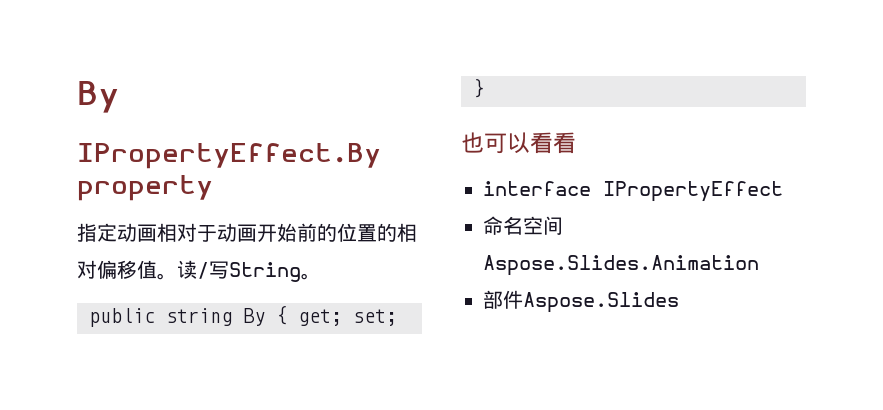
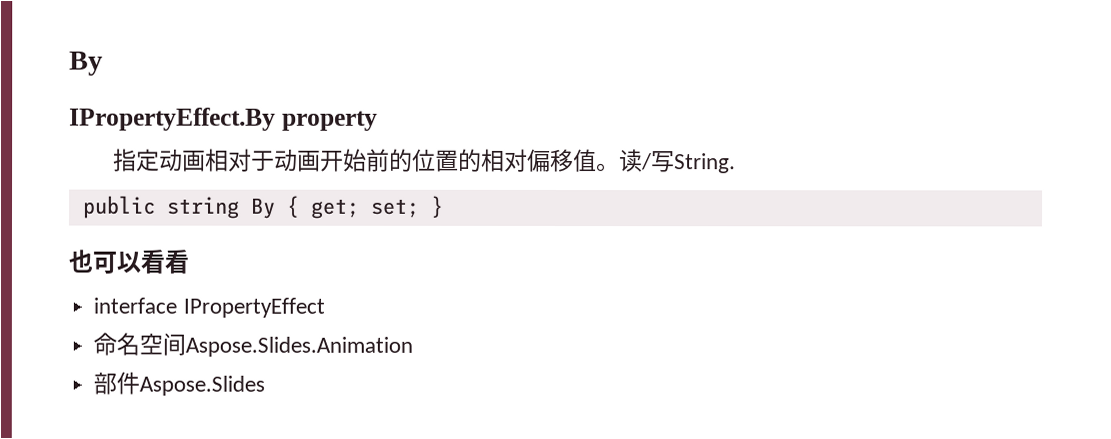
- 读/写String。
+ 读/写String.

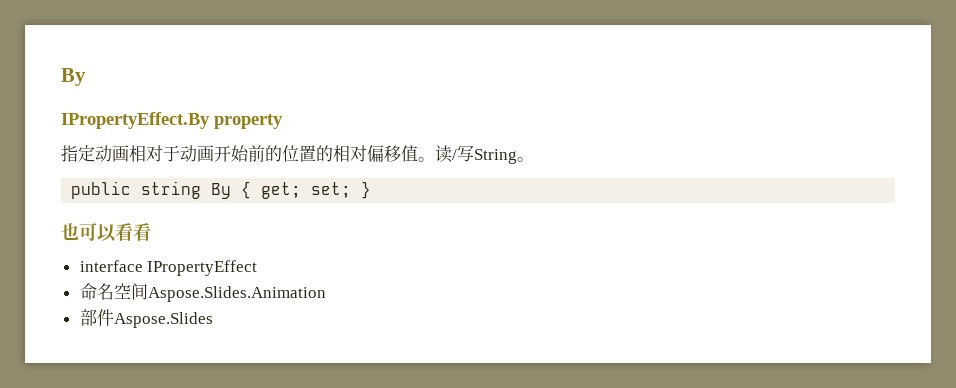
- 读/写String.
+ 读/写String。

